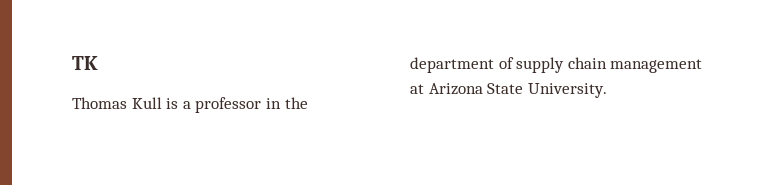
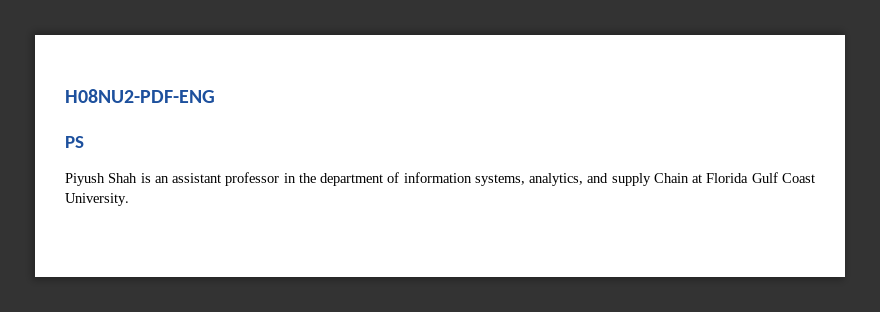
- TK
- Thomas Kull is a professor in the department of supply chain management at Arizona State University.
+ H08NU2-PDF-ENG
+ PS
+ Piyush Shah is an assistant professor in the department of information systems, analytics, and supply Chain at Florida Gulf Coast University.

